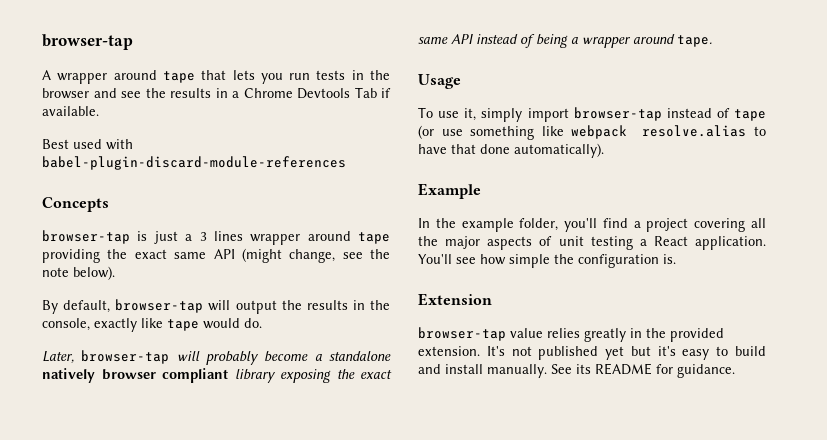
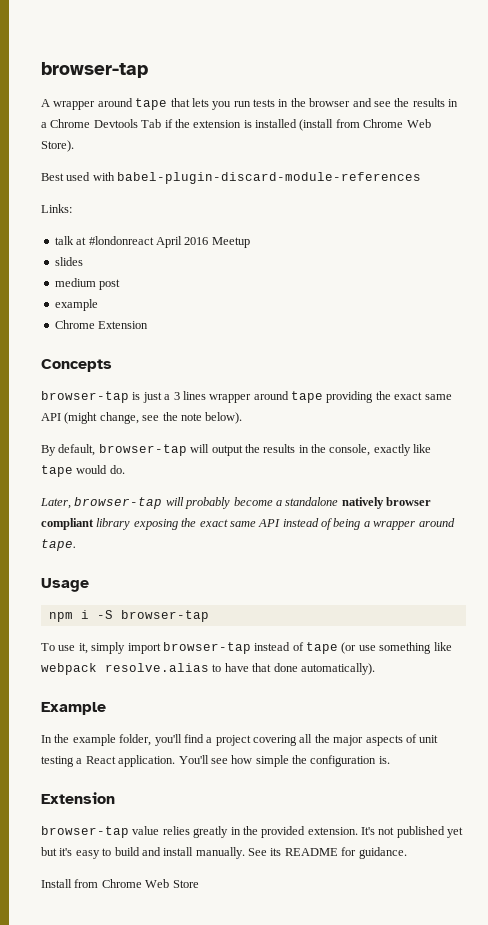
- A wrapper around tape that lets you run tests in the browser and see the results in a Chrome Devtools Tab if available.
+ A wrapper around tape that lets you run tests in the browser and see the results in a Chrome Devtools Tab if the extension is installed (install from Chrome Web Store).
  Best used with babel-plugin-discard-module-references
+ Links:
+ talk at #londonreact April 2016 Meetup
+ slides
+ medium post
+ example
+ Chrome Extension
+ npm i -S browser-tap
+ Install from Chrome Web Store

